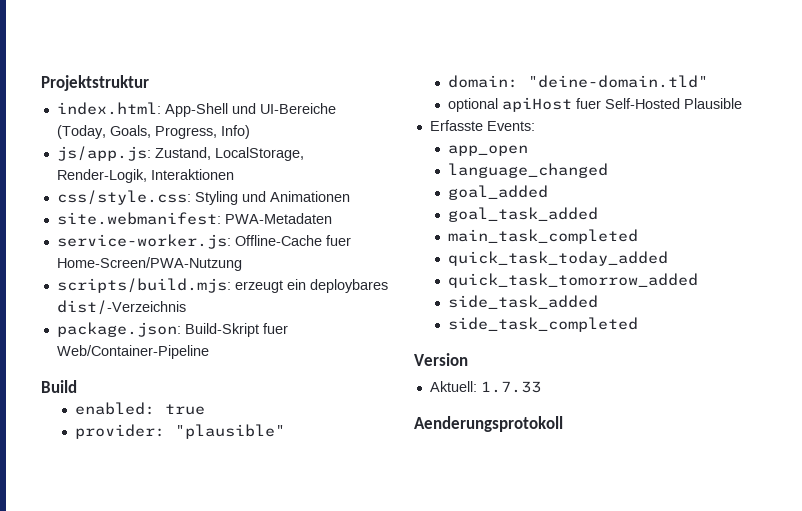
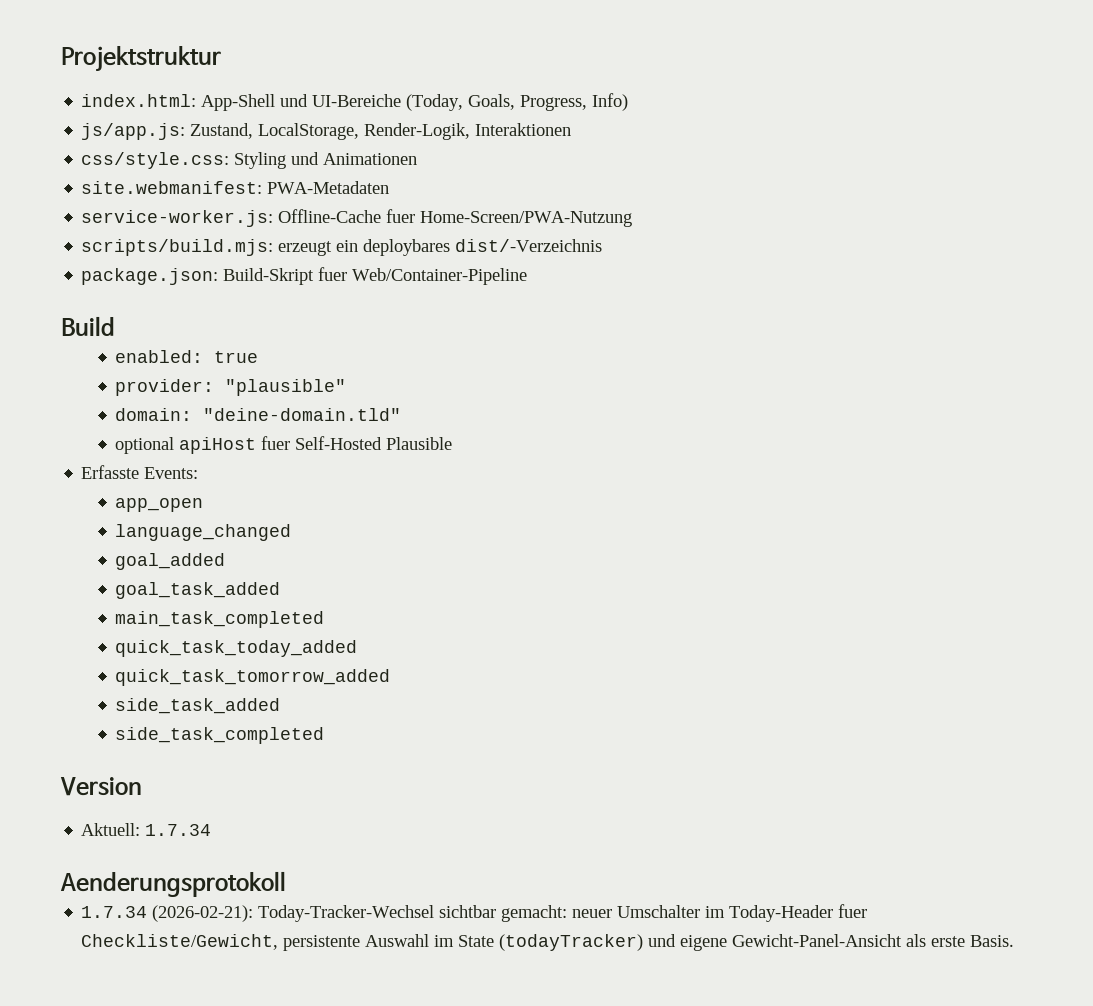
- Aktuell: 1.7.33
+ Aktuell: 1.7.34
+ 1.7.34 (2026-02-21): Today-Tracker-Wechsel sichtbar gemacht: neuer Umschalter im Today-Header fuer Checkliste/Gewicht, persistente Auswahl im State (todayTracker) und eigene Gewicht-Panel-Ansicht als erste Basis.

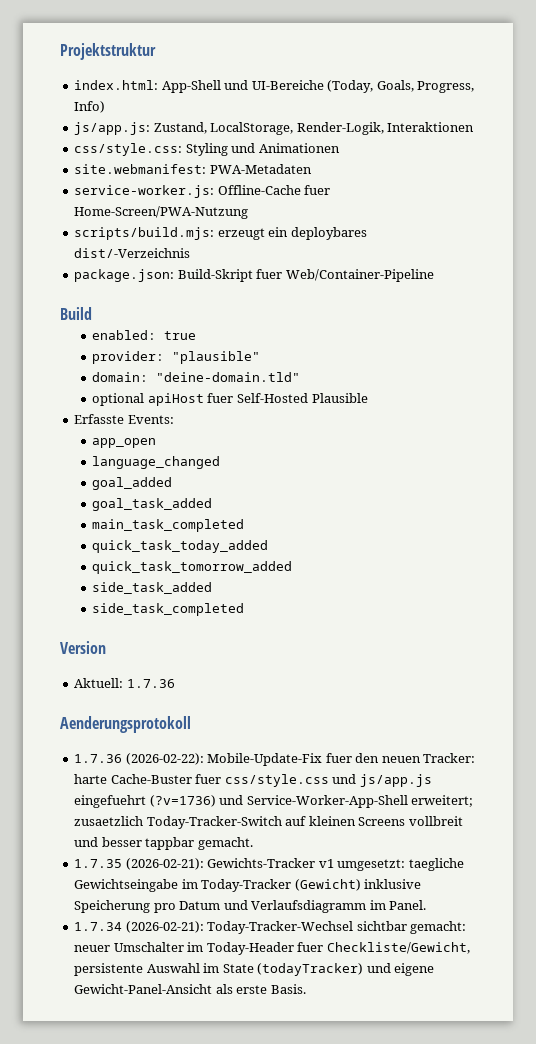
- Aktuell: 1.7.34
+ Aktuell: 1.7.36
+ 1.7.36 (2026-02-22): Mobile-Update-Fix fuer den neuen Tracker: harte Cache-Buster fuer css/style.css und js/app.js eingefuehrt (?v=1736) und Service-Worker-App-Shell erweitert; zusaetzlich Today-Tracker-Switch auf kleinen Screens vollbreit und besser tappbar gemacht.
+ 1.7.35 (2026-02-21): Gewichts-Tracker v1 umgesetzt: taegliche Gewichtseingabe im Today-Tracker (Gewicht) inklusive Speicherung pro Datum und Verlaufsdiagramm im Panel.

